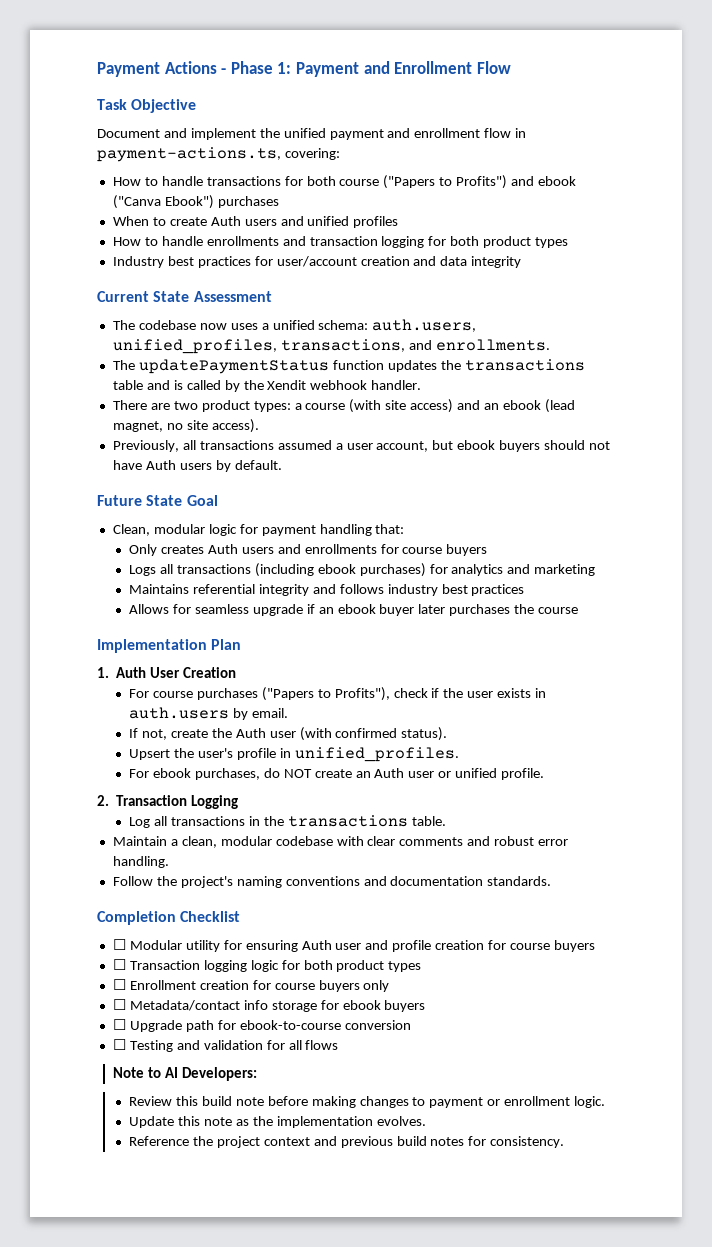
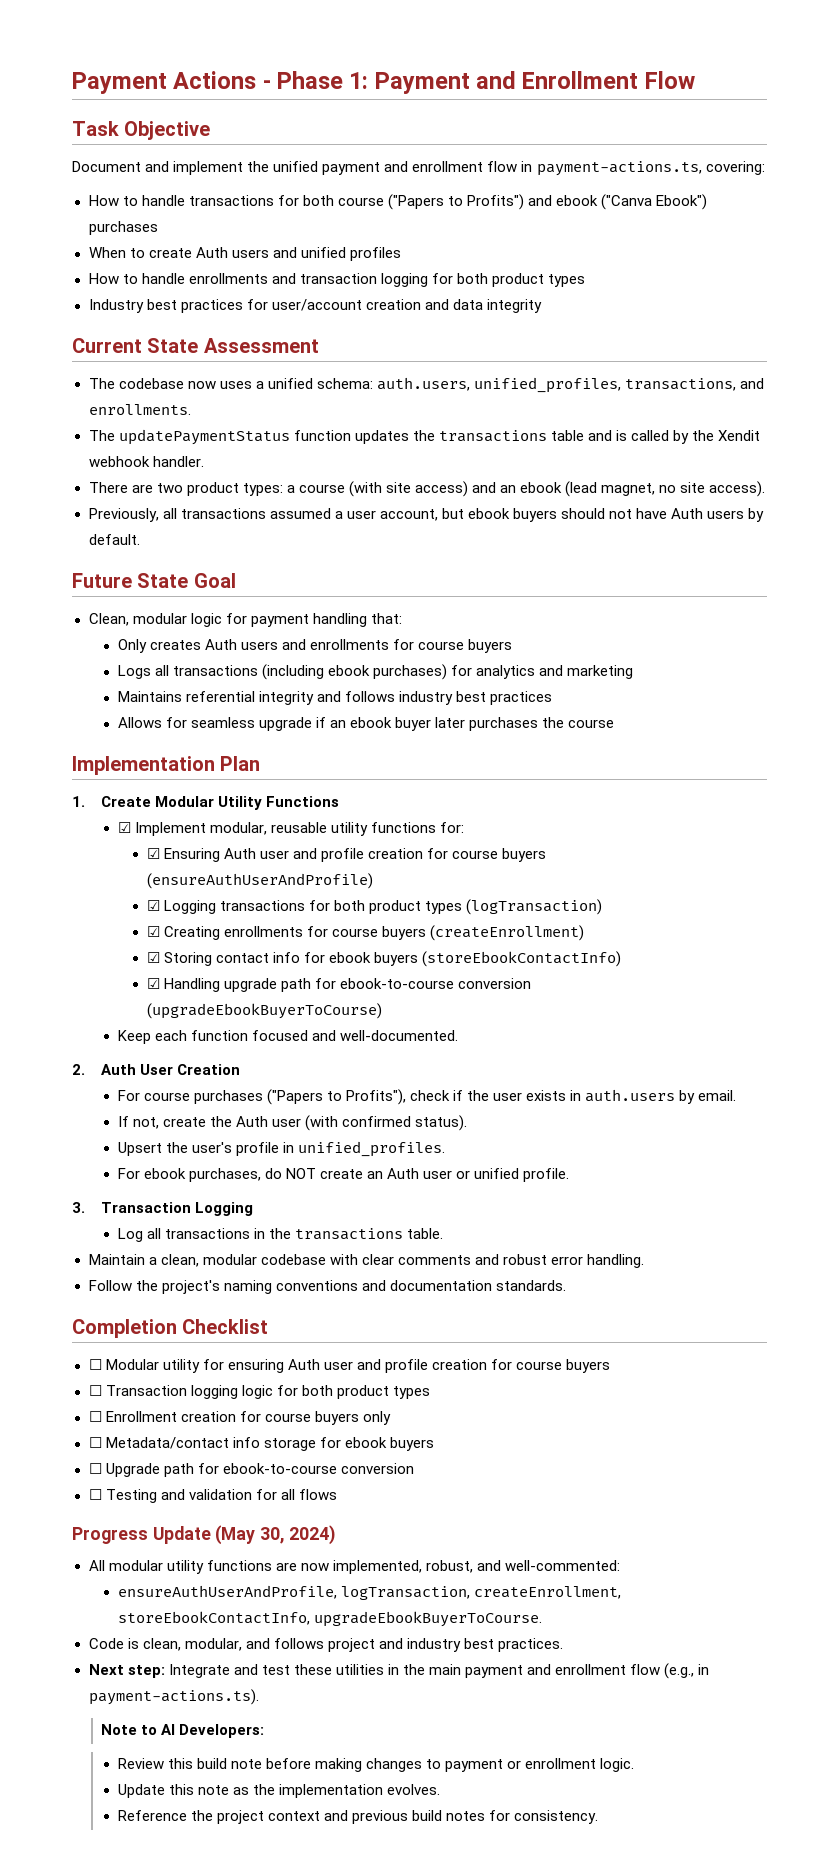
- 1. Auth User Creation
+ 1. Create Modular Utility Functions
+ ☑ Implement modular, reusable utility functions for:
+ ☑ Ensuring Auth user and profile creation for course buyers (ensureAuthUserAndProfile)
+ ☑ Logging transactions for both product types (logTransaction)
+ ☑ Creating enrollments for course buyers (createEnrollment)
+ ☑ Storing contact info for ebook buyers (storeEbookContactInfo)
+ ☑ Handling upgrade path for ebook-to-course conversion (upgradeEbookBuyerToCourse)
+ Keep each function focused and well-documented.
+ 2. Auth User Creation
- 2. Transaction Logging
+ 3. Transaction Logging
+ Progress Update (May 30, 2024)
+ All modular utility functions are now implemented, robust, and well-commented:
+ ensureAuthUserAndProfile, logTransaction, createEnrollment, storeEbookContactInfo, upgradeEbookBuyerToCourse.
+ Code is clean, modular, and follows project and industry best practices.
+ Next step: Integrate and test these utilities in the main payment and enrollment flow (e.g., in payment-actions.ts).

